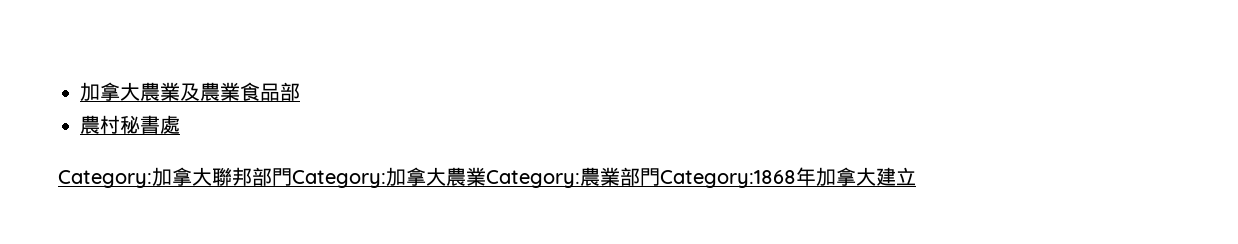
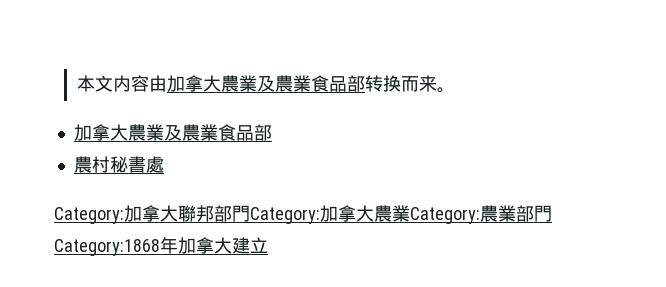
+ 本文内容由加拿大農業及農業食品部转换而来。

